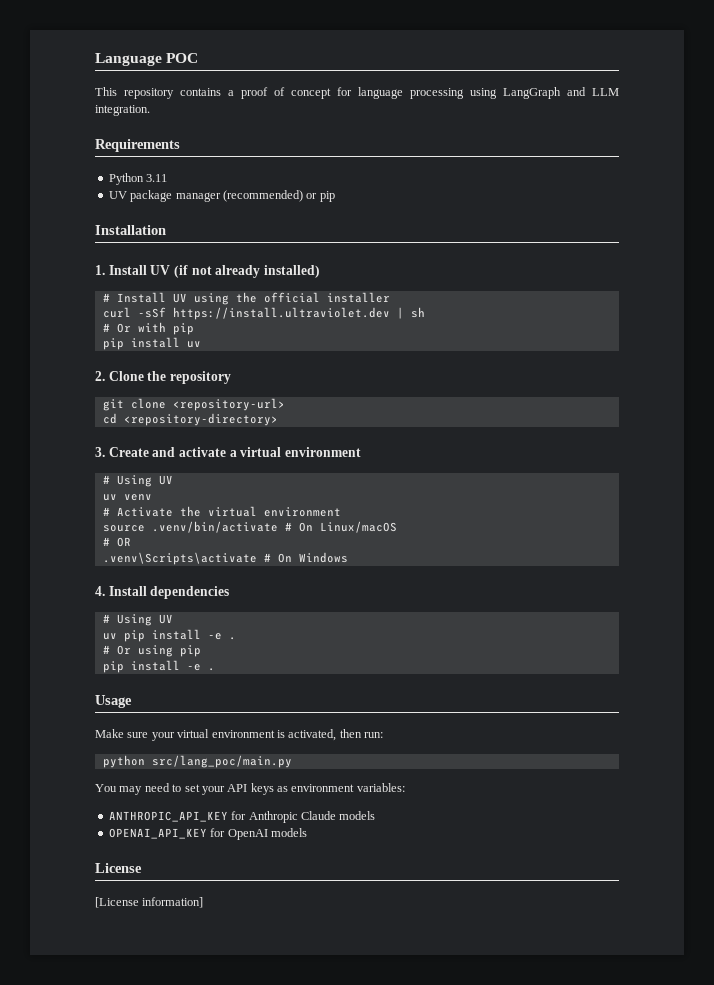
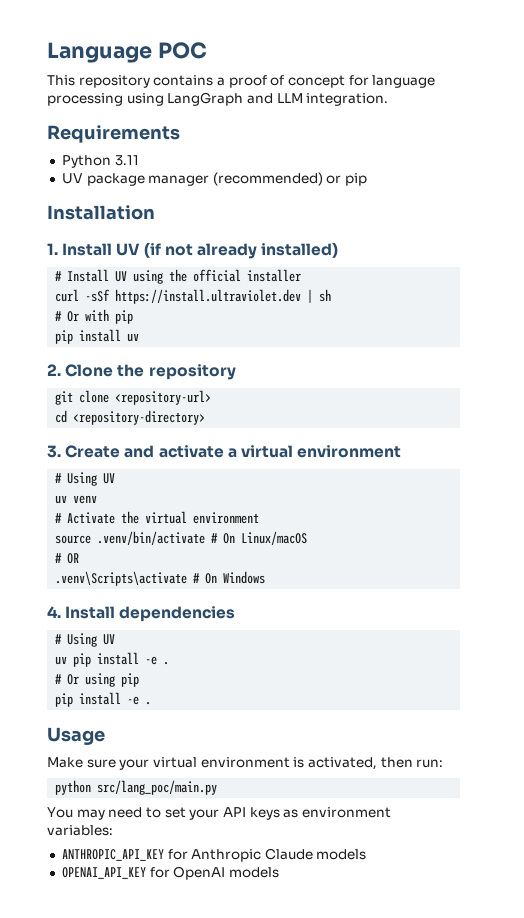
- License
- [License information]

